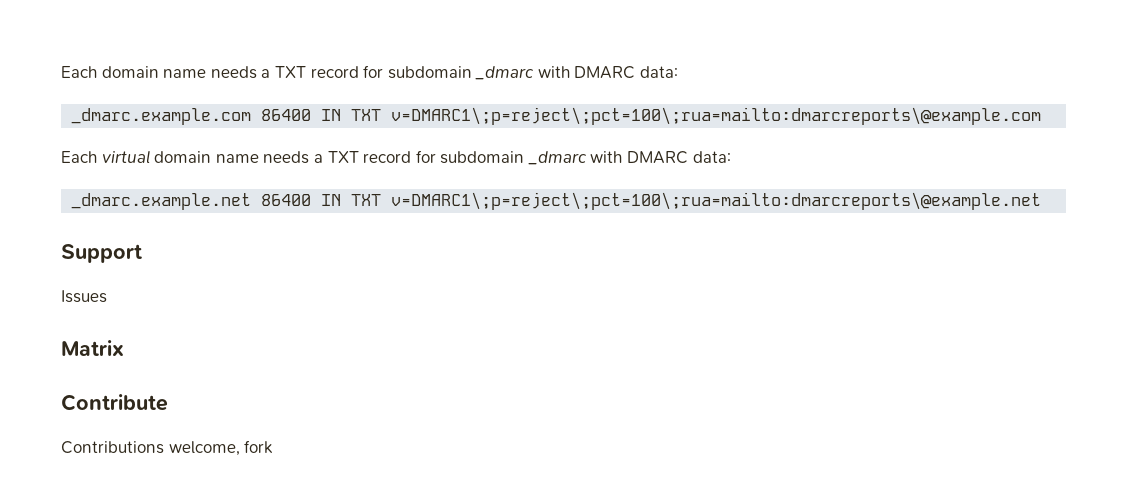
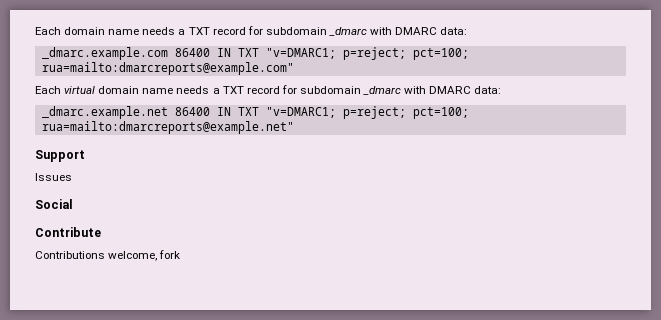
- _dmarc.example.com 86400 IN TXT v=DMARC1\;p=reject\;pct=100\;rua=mailto:dmarcreports\@example.com
+ _dmarc.example.com 86400 IN TXT "v=DMARC1; p=reject; pct=100; rua=mailto:dmarcreports@example.com"
- _dmarc.example.net 86400 IN TXT v=DMARC1\;p=reject\;pct=100\;rua=mailto:dmarcreports\@example.net
+ _dmarc.example.net 86400 IN TXT "v=DMARC1; p=reject; pct=100; rua=mailto:dmarcreports@example.net"
- Matrix
+ Social

